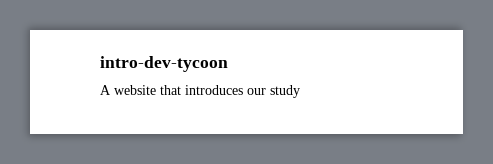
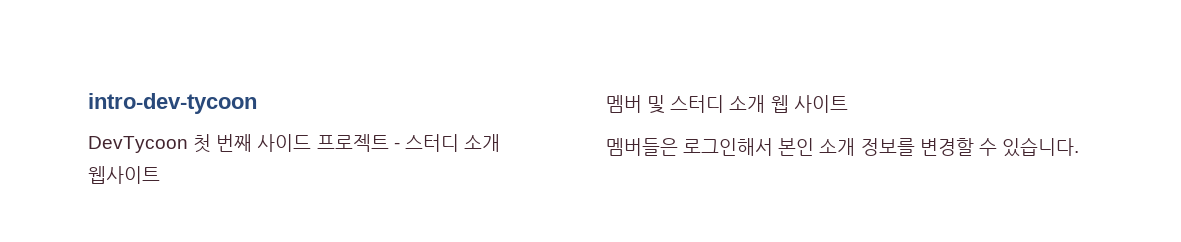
- A website that introduces our study
+ DevTycoon 첫 번째 사이드 프로젝트 - 스터디 소개 웹사이트
+ 멤버 및 스터디 소개 웹 사이트
+ 멤버들은 로그인해서 본인 소개 정보를 변경할 수 있습니다.

